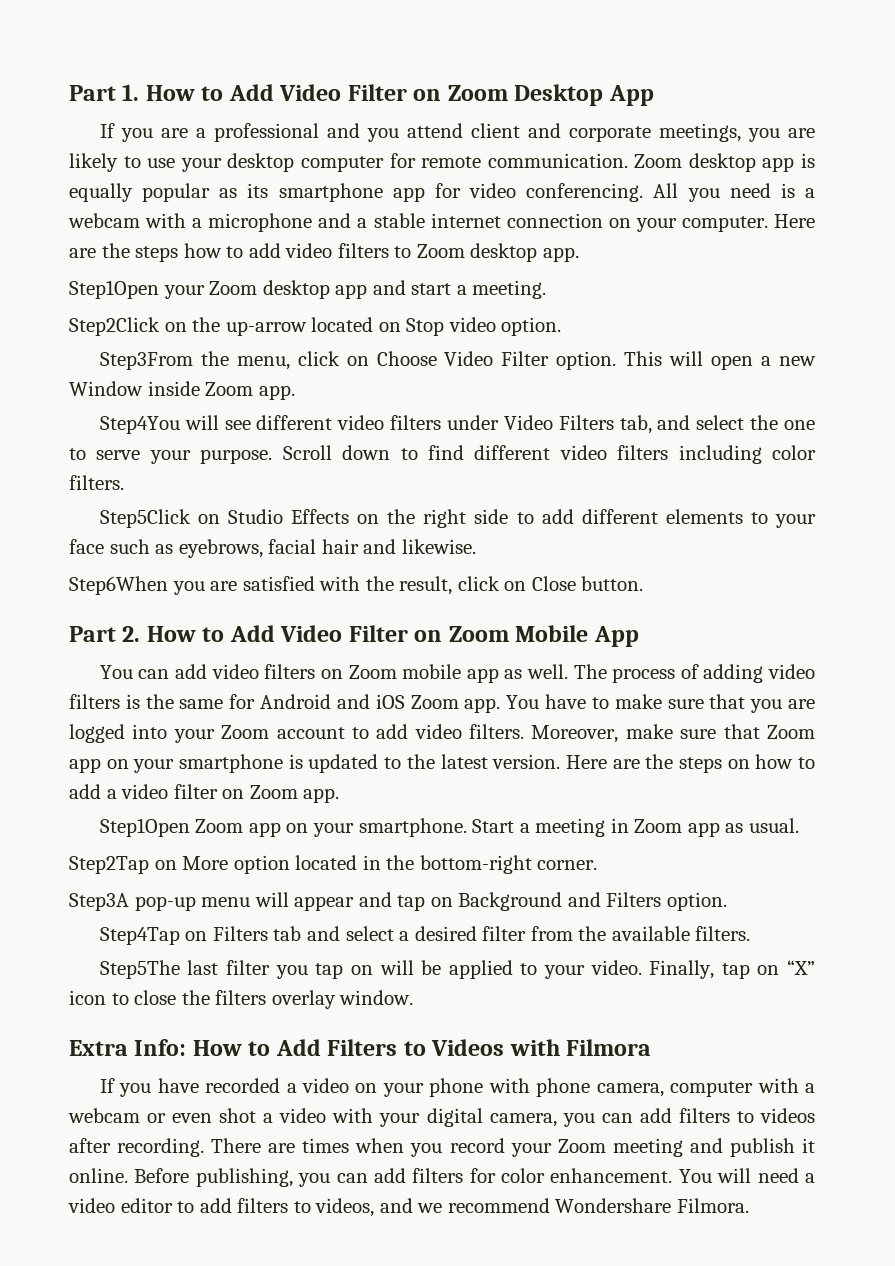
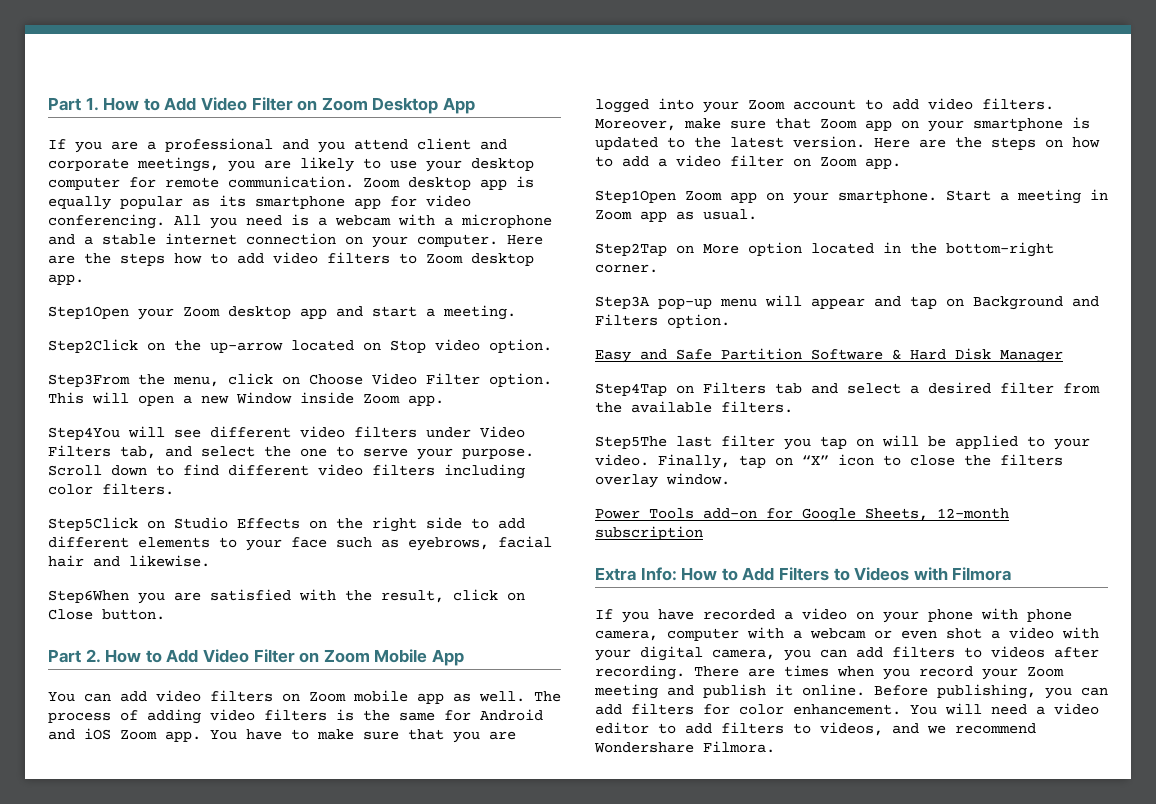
+ Easy and Safe Partition Software & Hard Disk Manager
+ Power Tools add-on for Google Sheets, 12-month subscription

